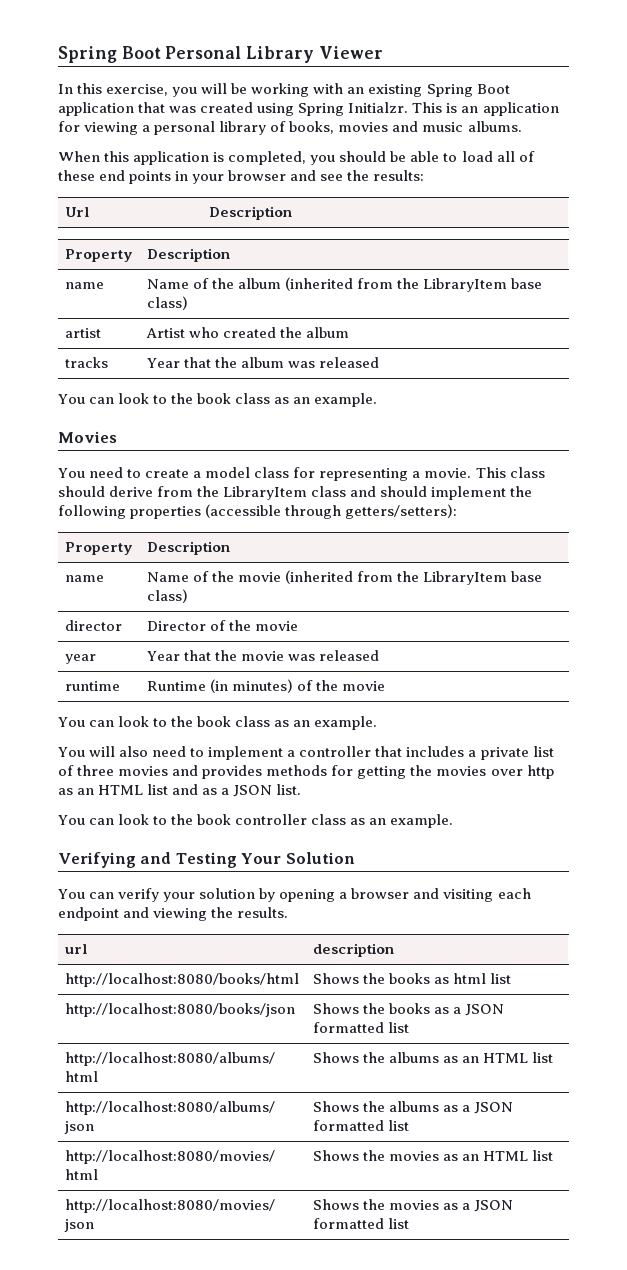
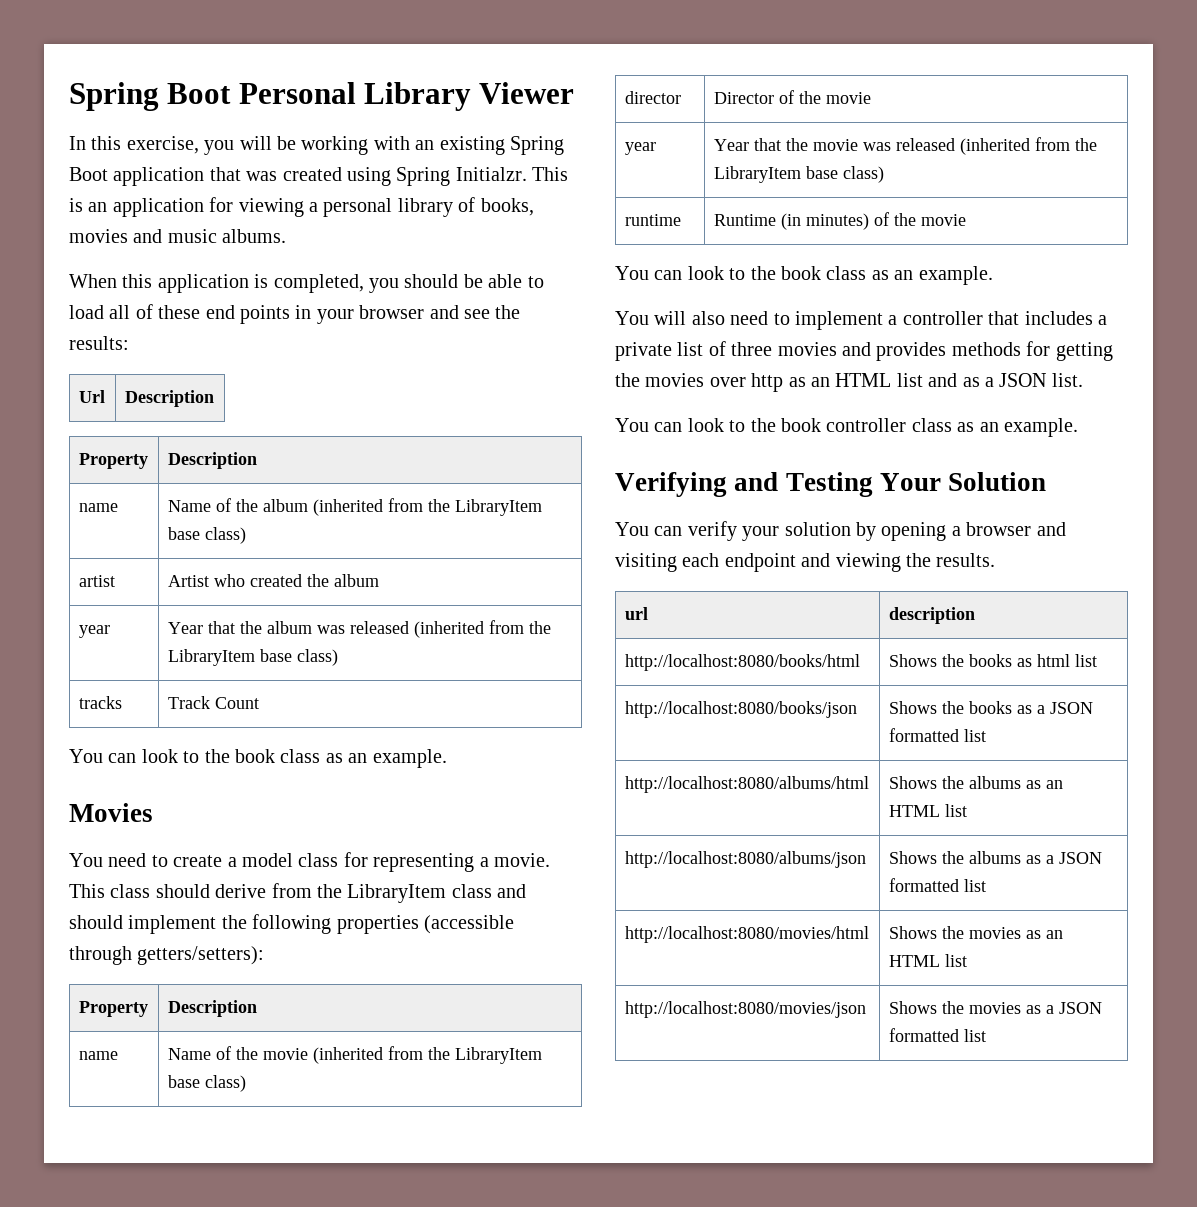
- tracks | Year that the album was released
+ year | Year that the album was released (inherited from the LibraryItem base class)
+ tracks | Track Count
- year | Year that the movie was released
+ year | Year that the movie was released (inherited from the LibraryItem base class)

